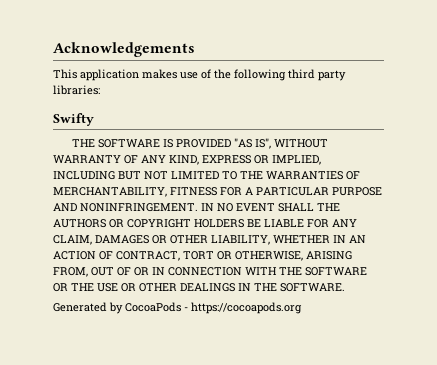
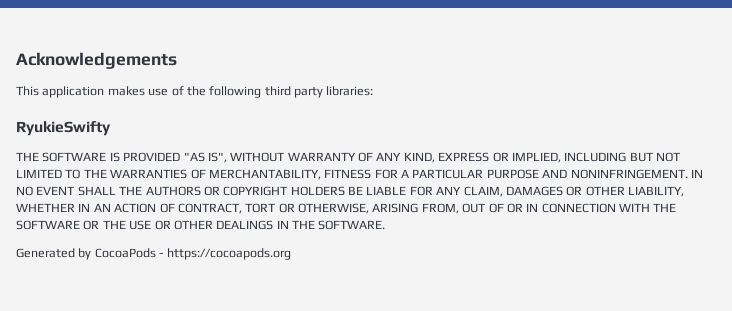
- Swifty
+ RyukieSwifty

